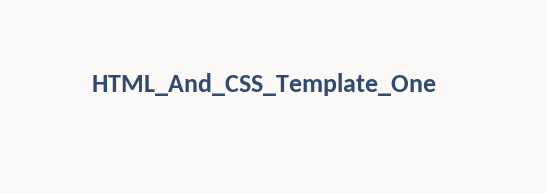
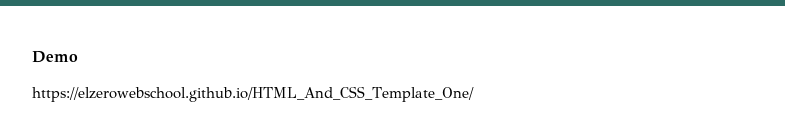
- HTML_And_CSS_Template_One
+ Demo
+ https://elzerowebschool.github.io/HTML_And_CSS_Template_One/

